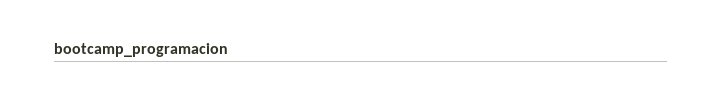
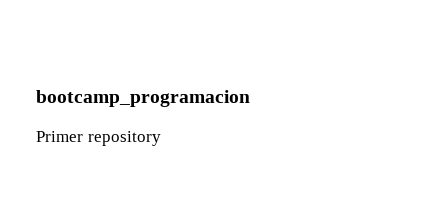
+ Primer repository

